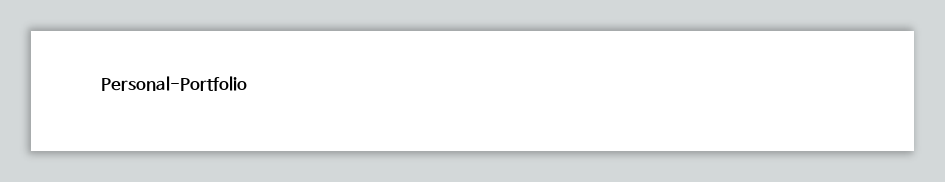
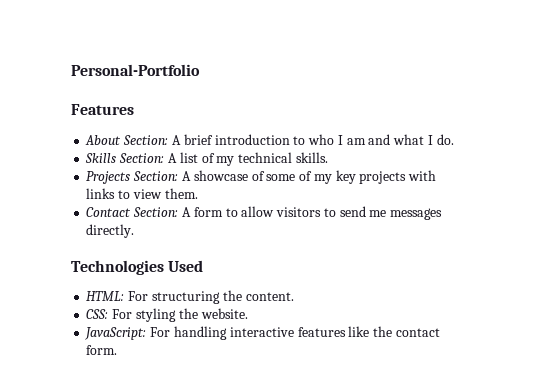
+ Features
+ About Section: A brief introduction to who I am and what I do.
+ Skills Section: A list of my technical skills.
+ Projects Section: A showcase of some of my key projects with links to view them.
+ Contact Section: A form to allow visitors to send me messages directly.
+ Technologies Used
+ HTML: For structuring the content.
+ CSS: For styling the website.
+ JavaScript: For handling interactive features like the contact form.

